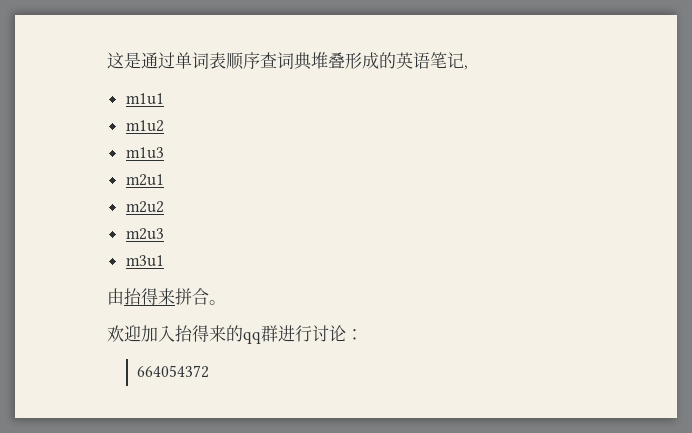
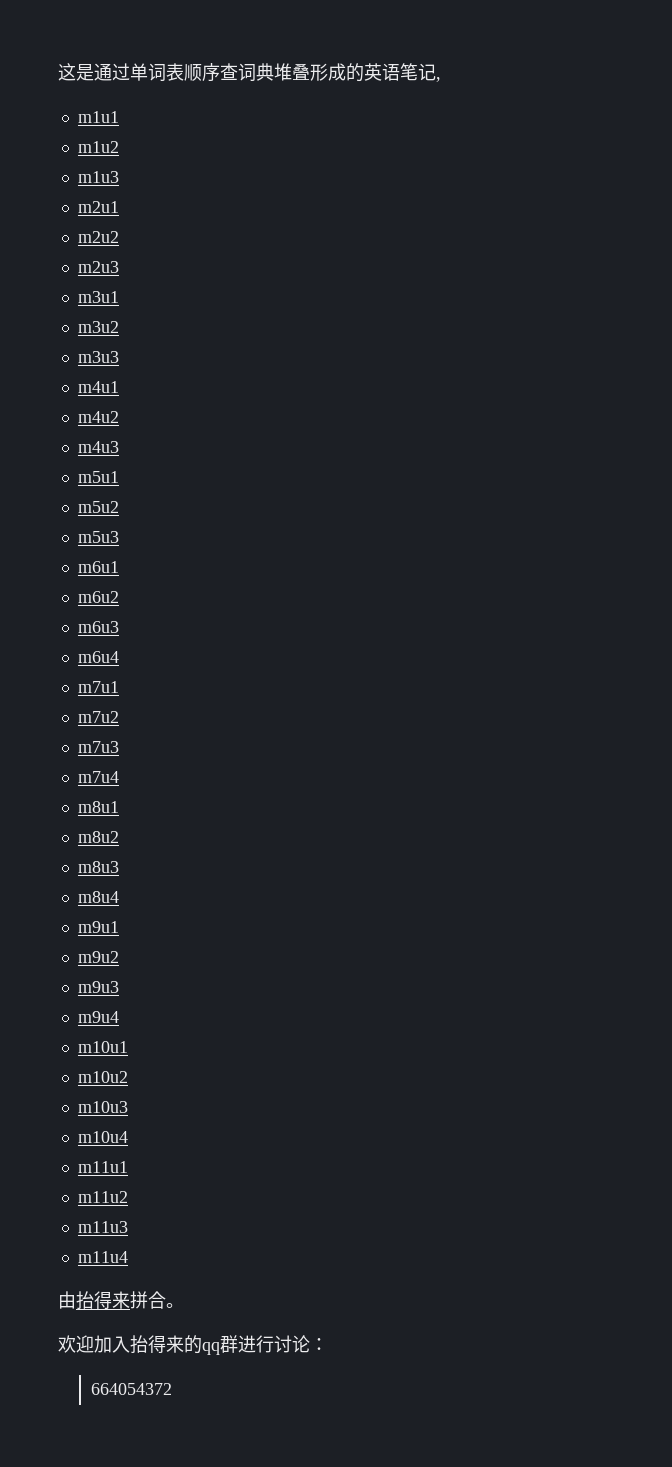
+ m3u2
+ m3u3
+ m4u1
+ m4u2
+ m4u3
+ m5u1
+ m5u2
+ m5u3
+ m6u1
+ m6u2
+ m6u3
+ m6u4
+ m7u1
+ m7u2
+ m7u3
+ m7u4
+ m8u1
+ m8u2
+ m8u3
+ m8u4
+ m9u1
+ m9u2
+ m9u3
+ m9u4
+ m10u1
+ m10u2
+ m10u3
+ m10u4
+ m11u1
+ m11u2
+ m11u3
+ m11u4

